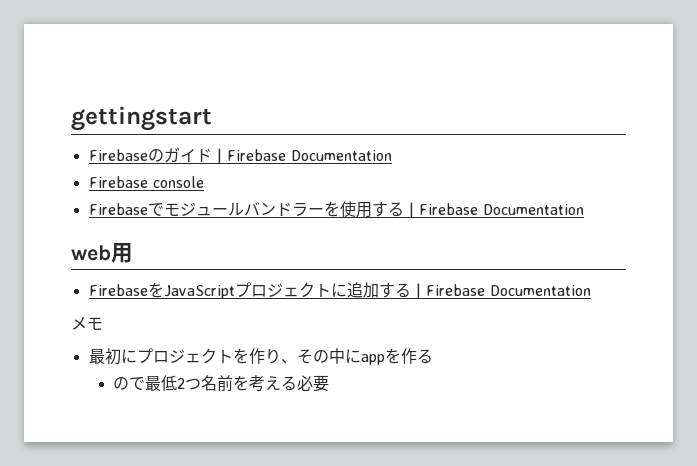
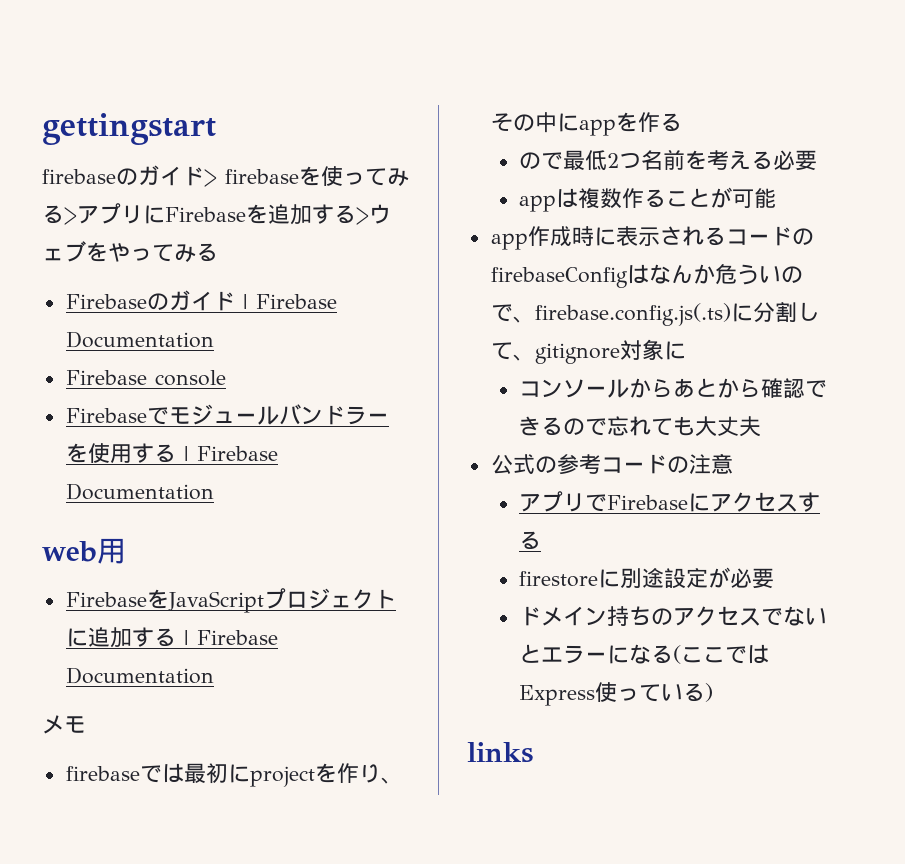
+ firebaseのガイド> firebaseを使ってみる>アプリにFirebaseを追加する>ウェブをやってみる
- 最初にプロジェクトを作り、その中にappを作る
+ firebaseでは最初にprojectを作り、その中にappを作る
+ appは複数作ることが可能
+ app作成時に表示されるコードのfirebaseConfigはなんか危ういので、firebase.config.js(.ts)に分割して、gitignore対象に
+ コンソールからあとから確認できるので忘れても大丈夫
+ 公式の参考コードの注意
+ アプリでFirebaseにアクセスする
+ firestoreに別途設定が必要
+ ドメイン持ちのアクセスでないとエラーになる(ここではExpress使っている)
+ links

